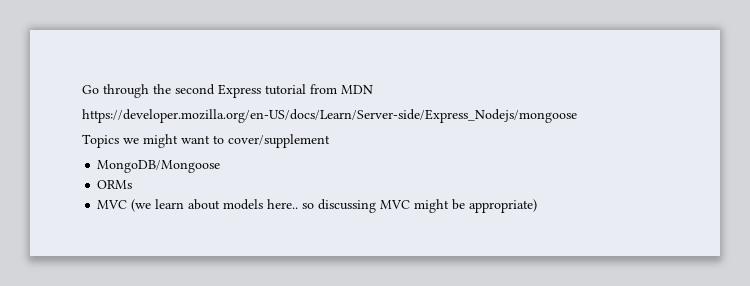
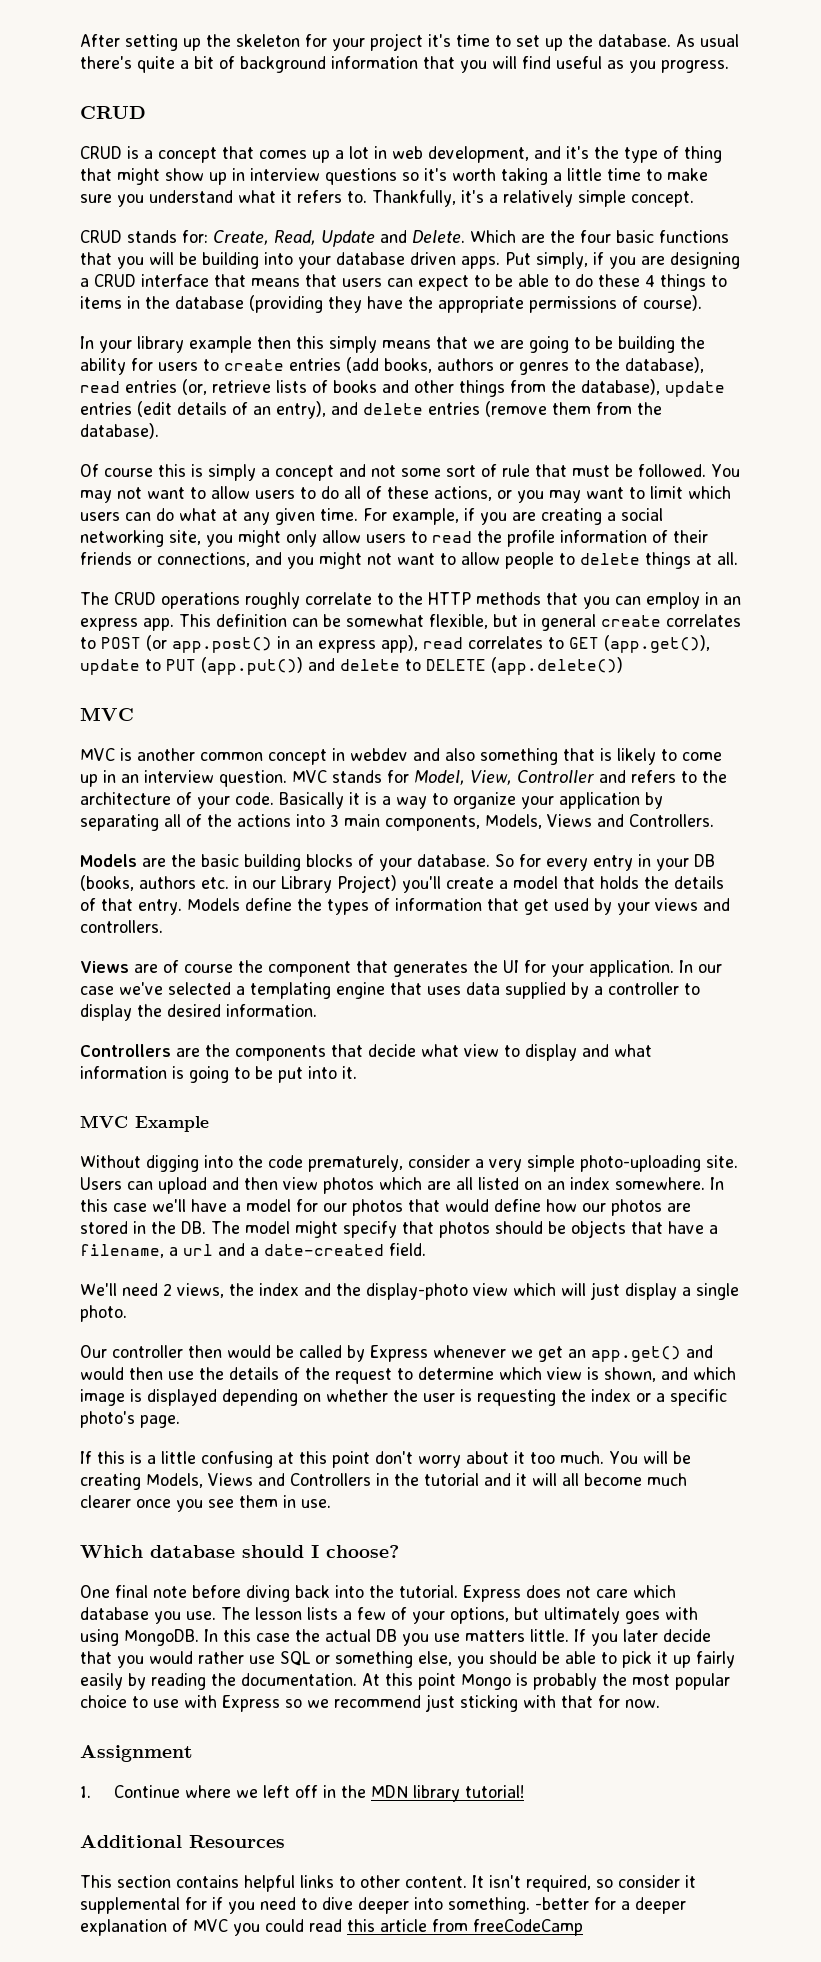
- Go through the second Express tutorial from MDN
- https://developer.mozilla.org/en-US/docs/Learn/Server-side/Express_Nodejs/mongoose
- Topics we might want to cover/supplement
- MongoDB/Mongoose
- ORMs
- MVC (we learn about models here.. so discussing MVC might be appropriate)
+ After setting up the skeleton for your project it's time to set up the database. As usual there's quite a bit of background information that you will find useful as you progress.
+ CRUD
+ CRUD is a concept that comes up a lot in web development, and it's the type of thing that might show up in interview questions so it's worth taking a little time to make sure you understand what it refers to. Thankfully, it's a relatively simple concept.
+ CRUD stands for: Create, Read, Update and Delete. Which are the four basic functions that you will be building into your database driven apps. Put simply, if you are designing a CRUD interface that means that users can expect to be able to do these 4 things to items in the database (providing they have the appropriate permissions of course).
+ In your library example then this simply means that we are going to be building the ability for users to create entries (add books, authors or genres to the database), read entries (or, retrieve lists of books and other things from the database), update entries (edit details of an entry), and delete entries (remove them from the database).
+ Of course this is simply a concept and not some sort of rule that must be followed. You may not want to allow users to do all of these actions, or you may want to limit which users can do what at any given time. For example, if you are creating a social networking site, you might only allow users to read the profile information of their friends or connections, and you might not want to allow people to delete things at all.
+ The CRUD operations roughly correlate to the HTTP methods that you can employ in an express app. This definition can be somewhat flexible, but in general create correlates to POST (or app.post() in an express app), read correlates to GET (app.get()), update to PUT (app.put()) and delete to DELETE (app.delete())
+ MVC
+ MVC is another common concept in webdev and also something that is likely to come up in an interview question. MVC stands for Model, View, Controller and refers to the architecture of your code. Basically it is a way to organize your application by separating all of the actions into 3 main components, Models, Views and Controllers.
+ Models are the basic building blocks of your database. So for every entry in your DB (books, authors etc. in our Library Project) you'll create a model that holds the details of that entry. Models define the types of information that get used by your views and controllers.
+ Views are of course the component that generates the UI for your application. In our case we've selected a templating engine that uses data supplied by a controller to display the desired information.
+ Controllers are the components that decide what view to display and what information is going to be put into it.
+ MVC Example
+ Without digging into the code prematurely, consider a very simple photo-uploading site. Users can upload and then view photos which are all listed on an index somewhere. In this case we'll have a model for our photos that would define how our photos are stored in the DB. The model might specify that photos should be objects that have a filename, a url and a date-created field.
+ We'll need 2 views, the index and the display-photo view which will just display a single photo.
+ Our controller then would be called by Express whenever we get an app.get() and would then use the details of the request to determine which view is shown, and which image is displayed depending on whether the user is requesting the index or a specific photo's page.
+ If this is a little confusing at this point don't worry about it too much. You will be creating Models, Views and Controllers in the tutorial and it will all become much clearer once you see them in use.
+ Which database should I choose?
+ One final note before diving back into the tutorial. Express does not care which database you use. The lesson lists a few of your options, but ultimately goes with using MongoDB. In this case the actual DB you use matters little. If you later decide that you would rather use SQL or something else, you should be able to pick it up fairly easily by reading the documentation. At this point Mongo is probably the most popular choice to use with Express so we recommend just sticking with that for now.
+ Assignment
+ 1. Continue where we left off in the MDN library tutorial!
+ Additional Resources
+ This section contains helpful links to other content. It isn't required, so consider it supplemental for if you need to dive deeper into something. -better for a deeper explanation of MVC you could read this article from freeCodeCamp

